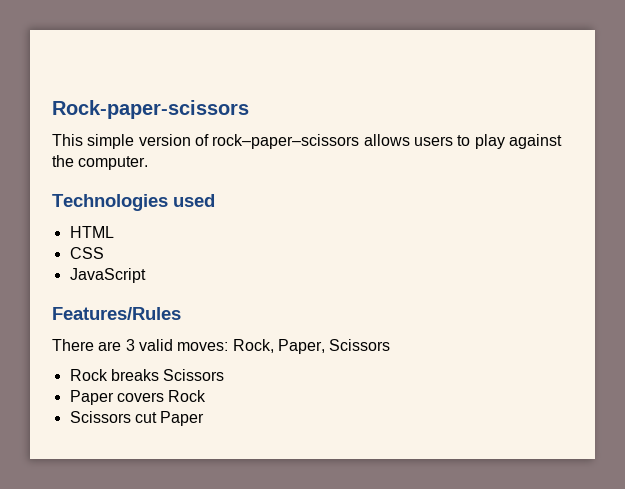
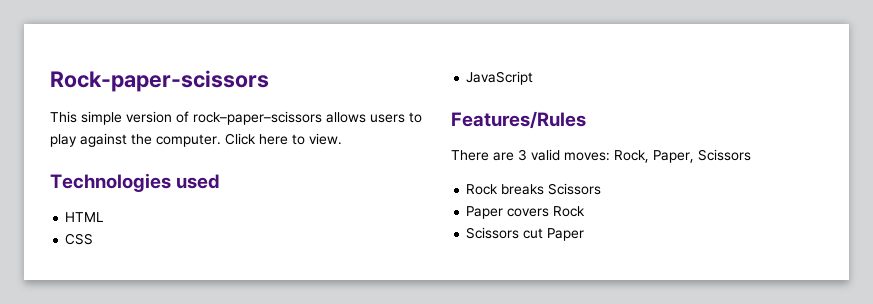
+ Click here to view.

